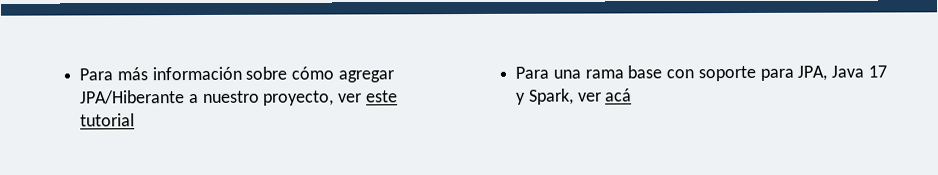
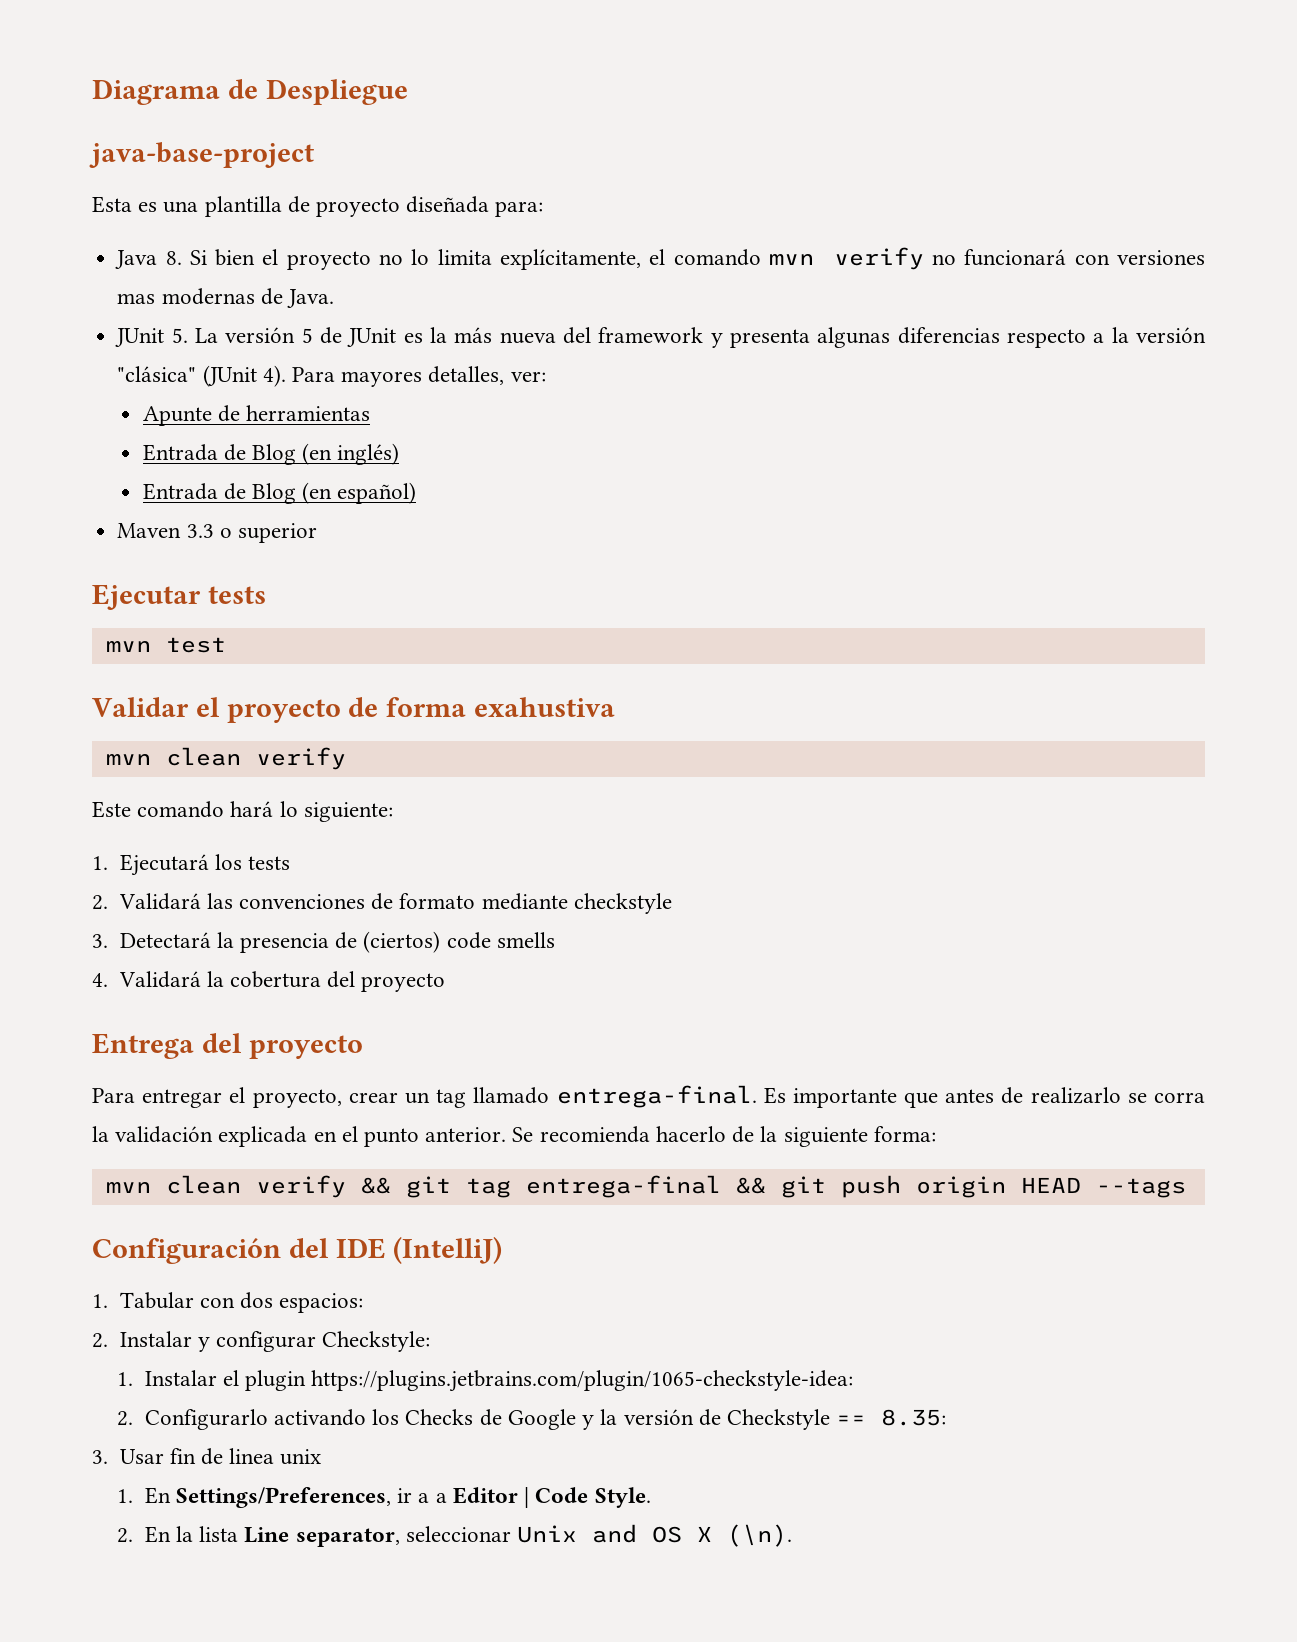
- Para más información sobre cómo agregar JPA/Hiberante a nuestro proyecto, ver este tutorial
- Para una rama base con soporte para JPA, Java 17 y Spark, ver acá
+ Diagrama de Despliegue
+ java-base-project
+ Esta es una plantilla de proyecto diseñada para:
+ Java 8. Si bien el proyecto no lo limita explícitamente, el comando mvn verify no funcionará con versiones mas modernas de Java.
+ JUnit 5. La versión 5 de JUnit es la más nueva del framework y presenta algunas diferencias respecto a la versión "clásica" (JUnit 4). Para mayores detalles, ver:
+ Apunte de herramientas
+ Entrada de Blog (en inglés)
+ Entrada de Blog (en español)
+ Maven 3.3 o superior
+ Ejecutar tests
+ mvn test
+ Validar el proyecto de forma exahustiva
+ mvn clean verify
+ Este comando hará lo siguiente:
+ 1. Ejecutará los tests
+ 2. Validará las convenciones de formato mediante checkstyle
+ 3. Detectará la presencia de (ciertos) code smells
+ 4. Validará la cobertura del proyecto
+ Entrega del proyecto
+ Para entregar el proyecto, crear un tag llamado entrega-final. Es importante que antes de realizarlo se corra la validación explicada en el punto anterior. Se recomienda hacerlo de la siguiente forma:
+ mvn clean verify && git tag entrega-final && git push origin HEAD --tags
+ Configuración del IDE (IntelliJ)
+ 1. Tabular con dos espacios:
+ 2. Instalar y configurar Checkstyle:
+ 1. Instalar el plugin https://plugins.jetbrains.com/plugin/1065-checkstyle-idea:
+ 2. Configurarlo activando los Checks de Google y la versión de Checkstyle == 8.35:
+ 3. Usar fin de linea unix
+ 1. En Settings/Preferences, ir a a Editor | Code Style.
+ 2. En la lista Line separator, seleccionar Unix and OS X (\n).

